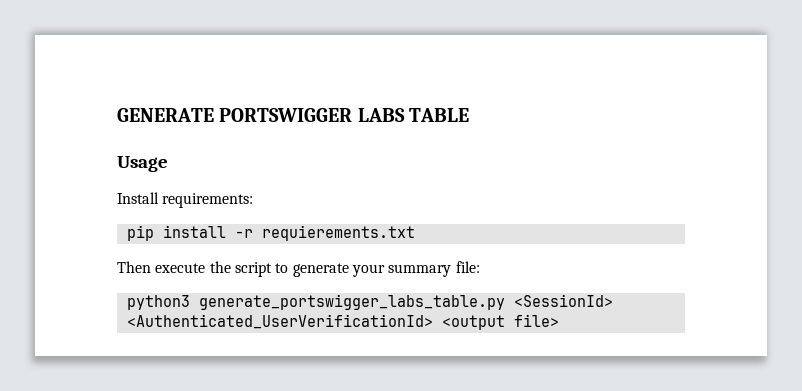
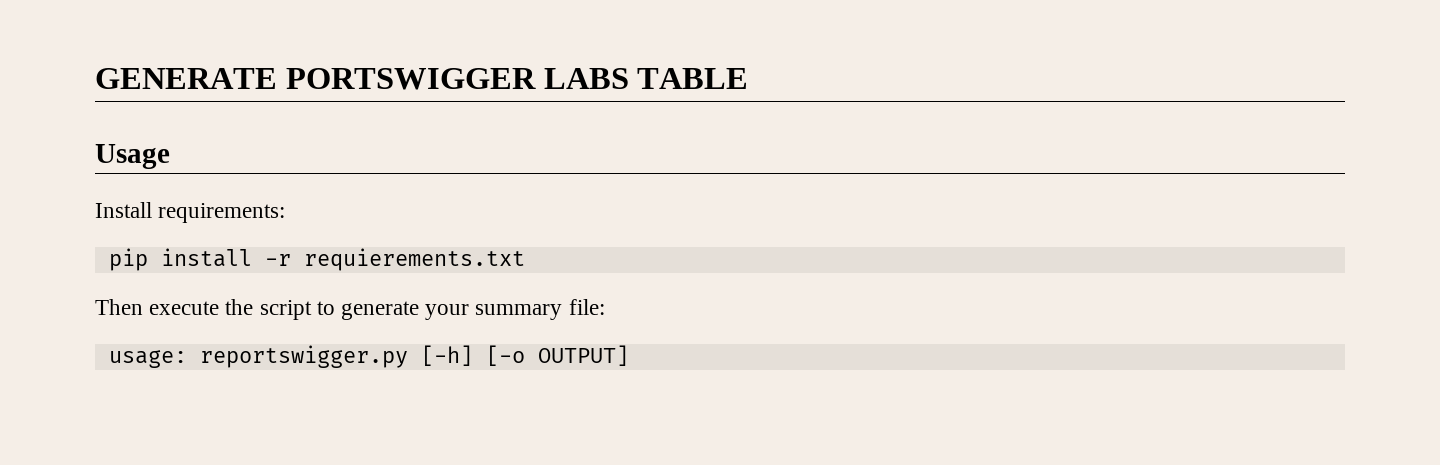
- python3 generate_portswigger_labs_table.py <SessionId> <Authenticated_UserVerificationId> <output file>
+ usage: reportswigger.py [-h] [-o OUTPUT]

